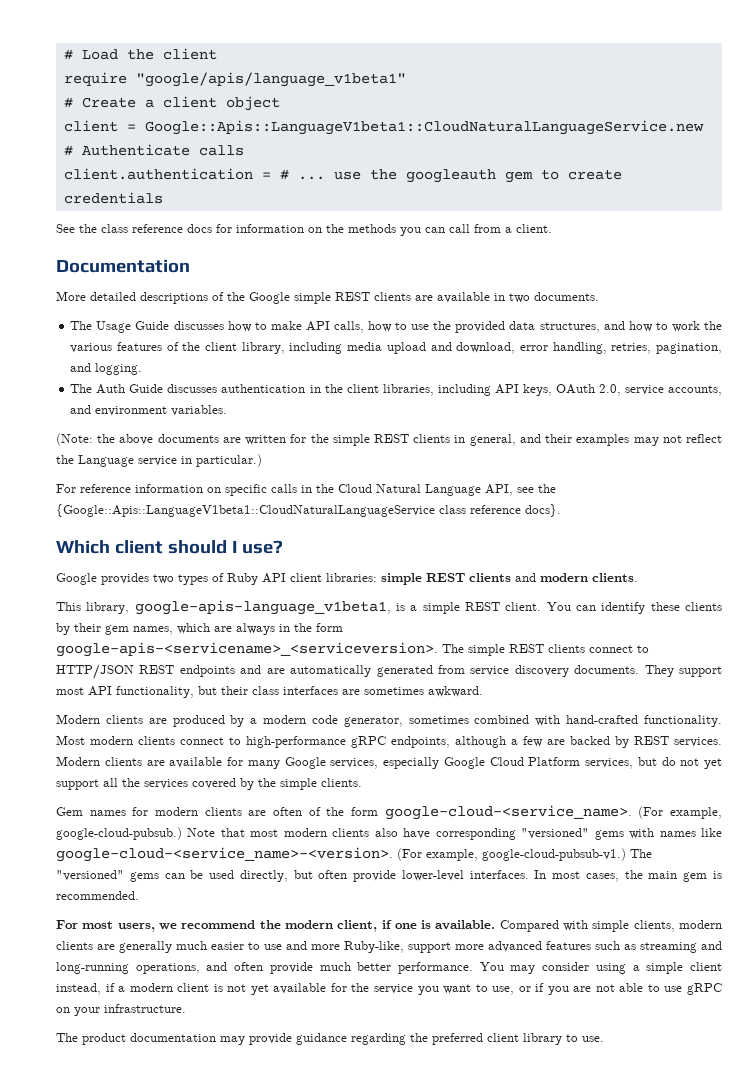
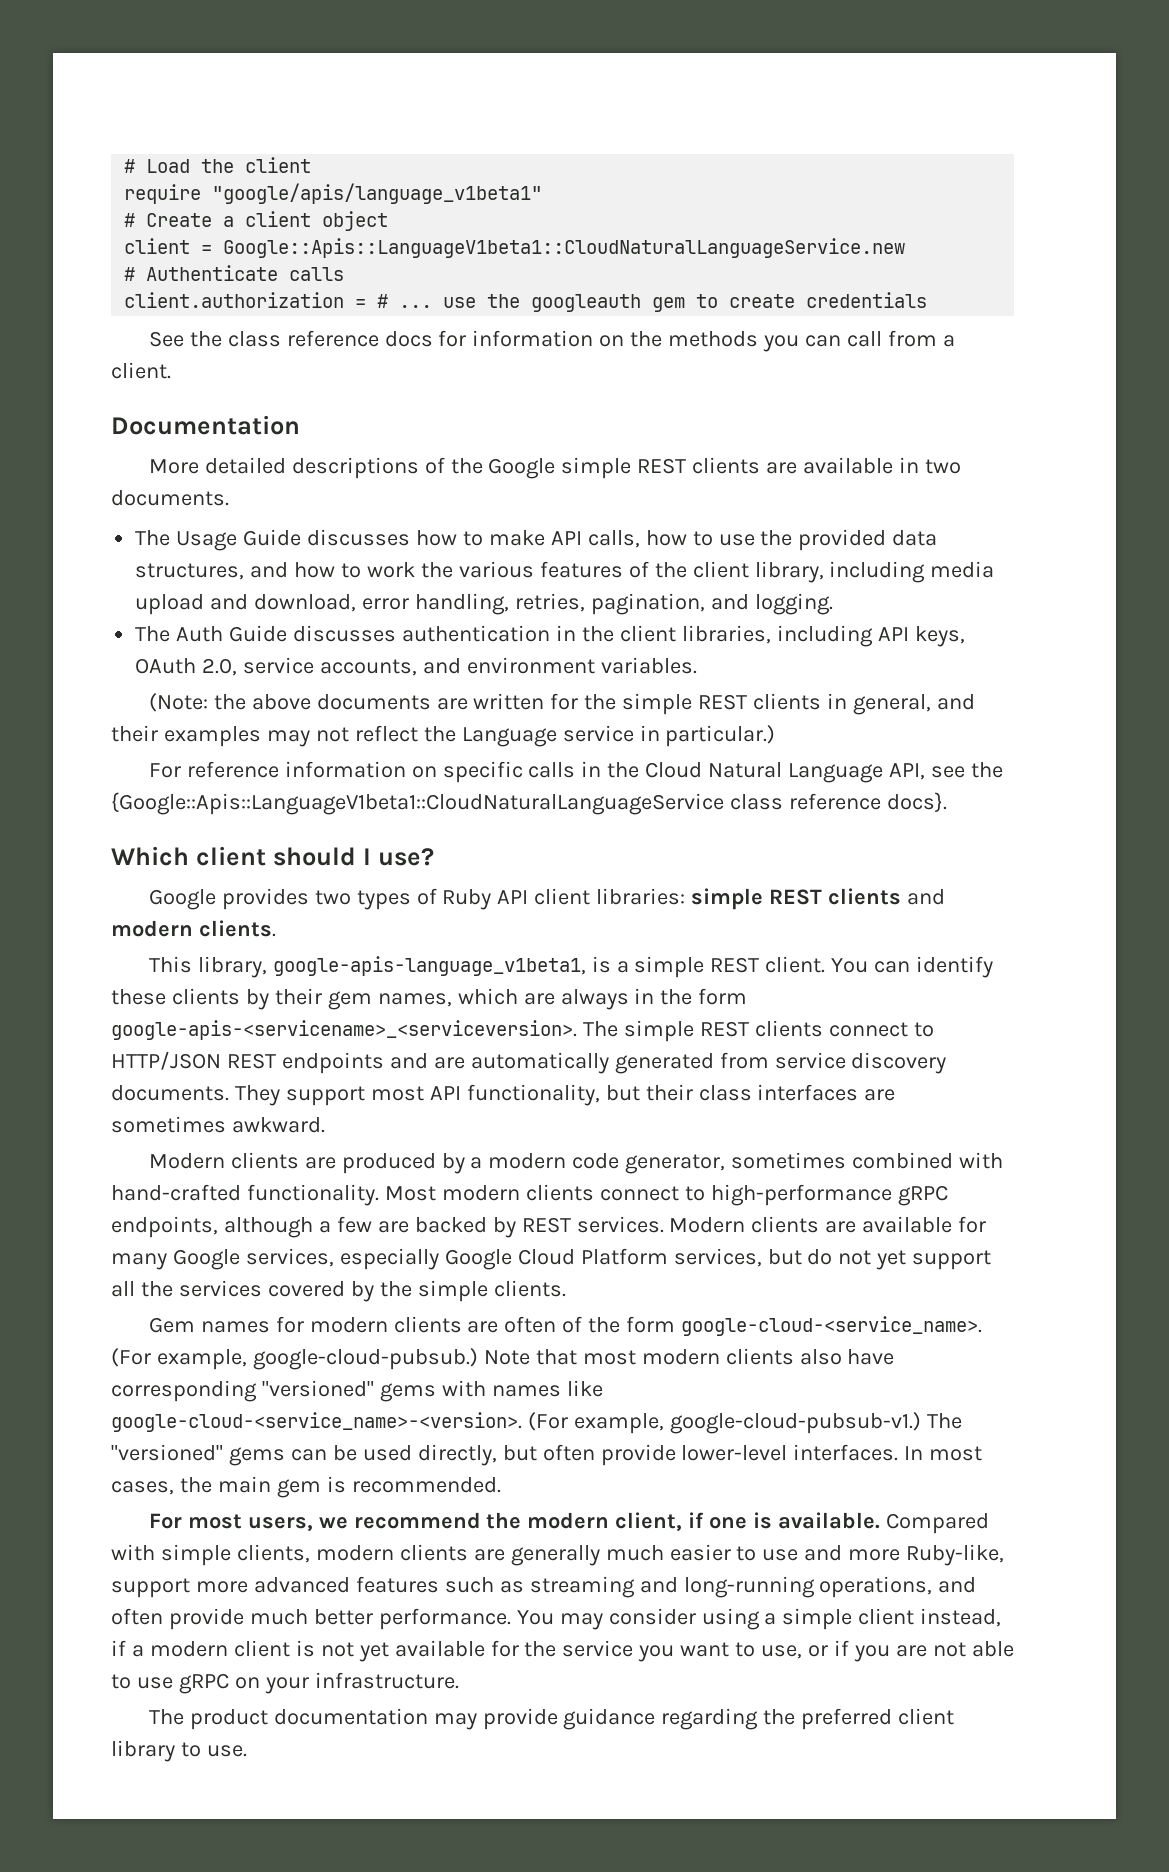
- client.authentication = # ... use the googleauth gem to create credentials
+ client.authorization = # ... use the googleauth gem to create credentials

